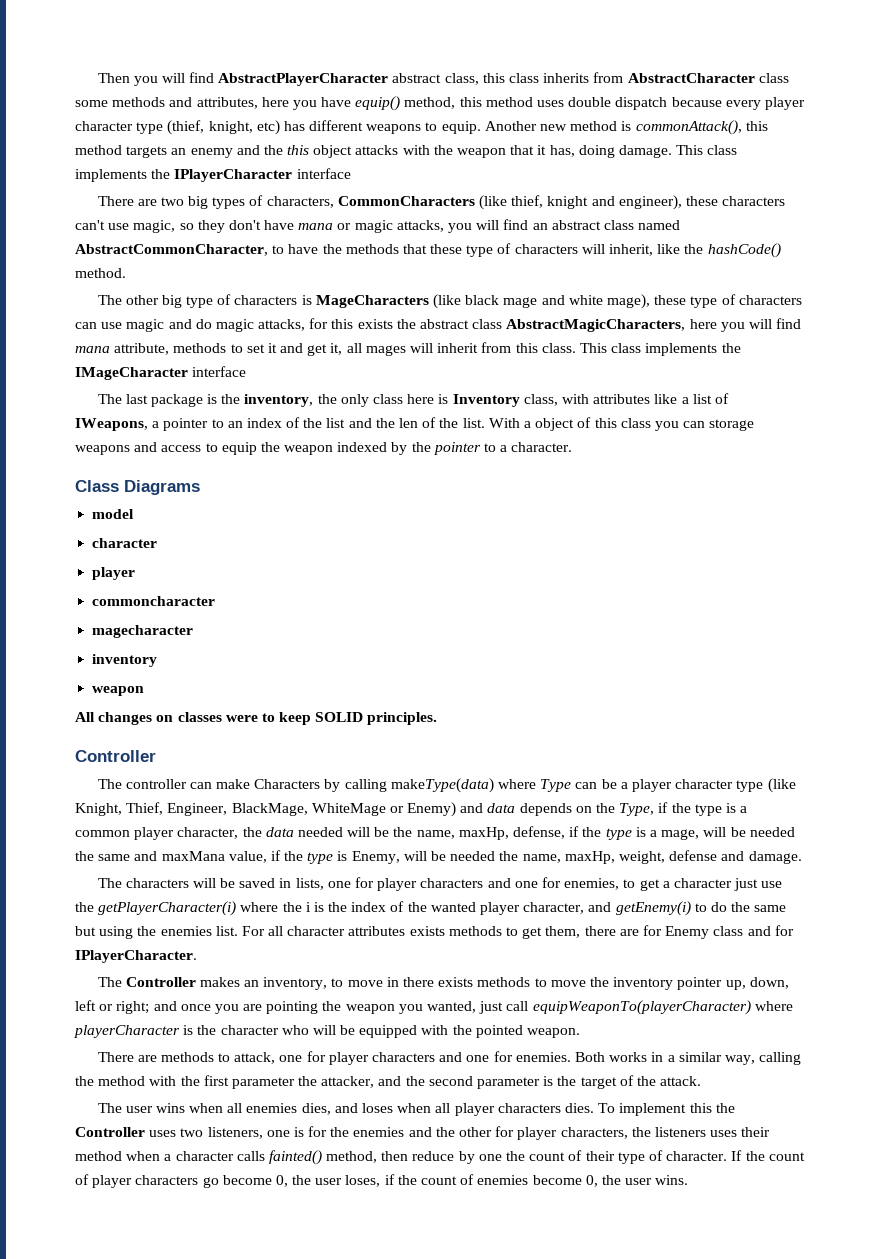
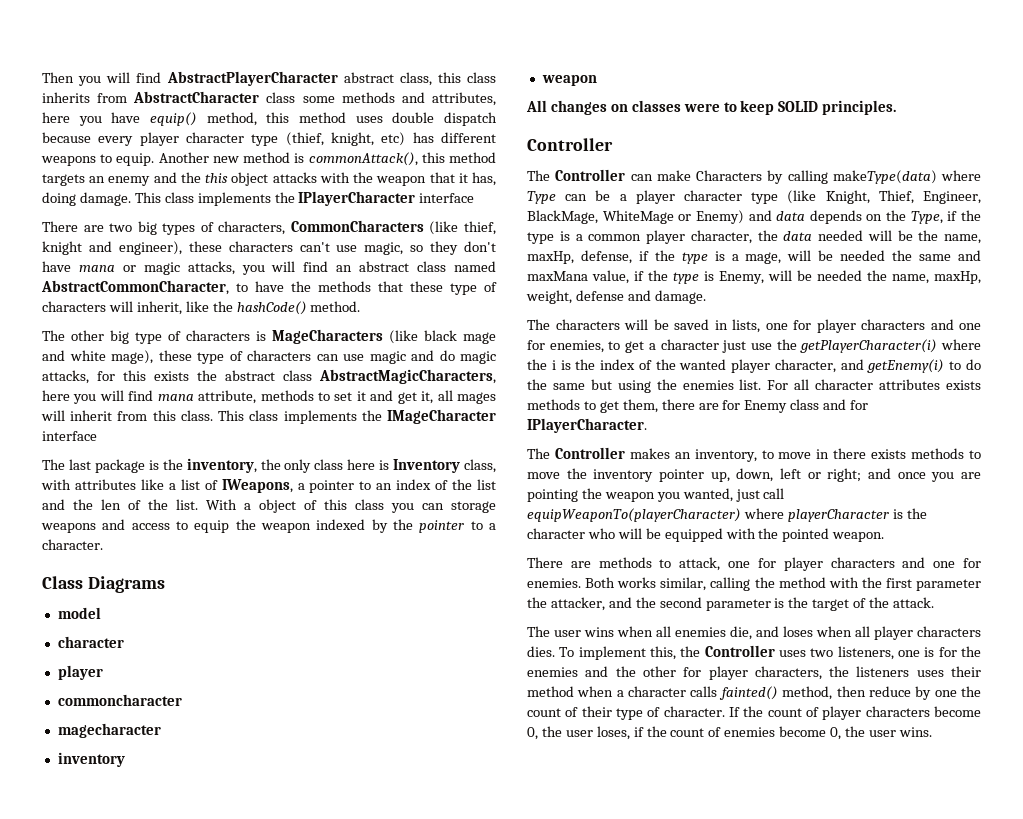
- The controller can make Characters by calling makeType(data) where Type can be a player character type (like Knight, Thief, Engineer, BlackMage, WhiteMage or Enemy) and data depends on the Type, if the type is a common player character, the data needed will be the name, maxHp, defense, if the type is a mage, will be needed the same and maxMana value, if the type is Enemy, will be needed the name, maxHp, weight, defense and damage.
+ The Controller can make Characters by calling makeType(data) where Type can be a player character type (like Knight, Thief, Engineer, BlackMage, WhiteMage or Enemy) and data depends on the Type, if the type is a common player character, the data needed will be the name, maxHp, defense, if the type is a mage, will be needed the same and maxMana value, if the type is Enemy, will be needed the name, maxHp, weight, defense and damage.
- Both works in a similar way, calling the method with the first parameter the attacker, and the second parameter is the target of the attack.
+ Both works similar, calling the method with the first parameter the attacker, and the second parameter is the target of the attack.
- The user wins when all enemies dies, and loses when all player characters dies.
+ The user wins when all enemies die, and loses when all player characters dies.
- To implement this the Controller uses two listeners, one is for the enemies and the other for player characters, the listeners uses their method when a character calls fainted() method, then reduce by one the count of their type of character.
+ To implement this, the Controller uses two listeners, one is for the enemies and the other for player characters, the listeners uses their method when a character calls fainted() method, then reduce by one the count of their type of character.
- If the count of player characters go become 0, the user loses, if the count of enemies become 0, the user wins.
+ If the count of player characters become 0, the user loses, if the count of enemies become 0, the user wins.

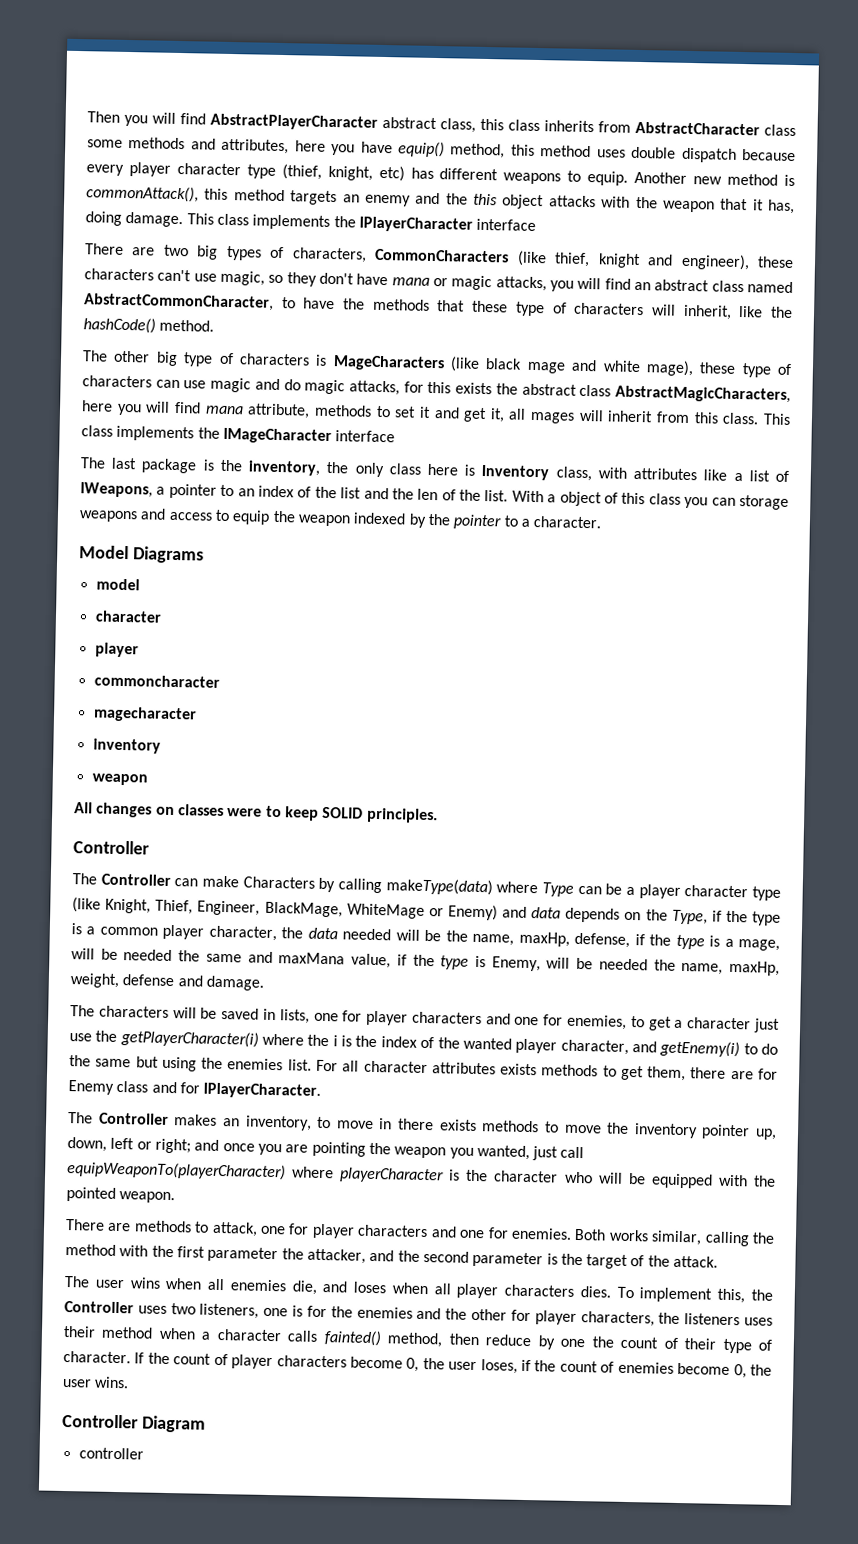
- Class Diagrams
+ Model Diagrams
+ Controller Diagram
+ controller

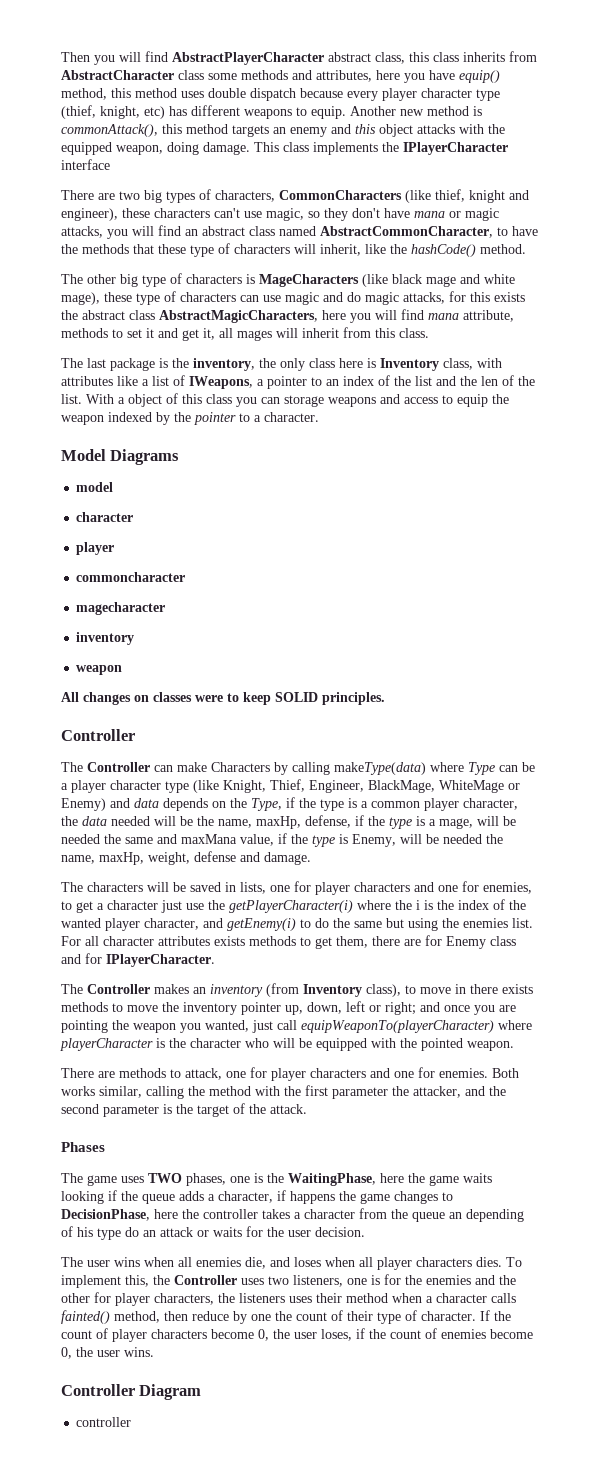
- Another new method is commonAttack(), this method targets an enemy and the this object attacks with the weapon that it has, doing damage.
+ Another new method is commonAttack(), this method targets an enemy and this object attacks with the equipped weapon, doing damage.
- This class implements the IMageCharacter interface
- The Controller makes an inventory, to move in there exists methods to move the inventory pointer up, down, left or right; and once you are pointing the weapon you wanted, just call equipWeaponTo(playerCharacter) where playerCharacter is the character who will be equipped with the pointed weapon.
+ The Controller makes an inventory (from Inventory class), to move in there exists methods to move the inventory pointer up, down, left or right; and once you are pointing the weapon you wanted, just call equipWeaponTo(playerCharacter) where playerCharacter is the character who will be equipped with the pointed weapon.
+ Phases
+ The game uses TWO phases, one is the WaitingPhase, here the game waits looking if the queue adds a character, if happens the game changes to DecisionPhase, here the controller takes a character from the queue an depending of his type do an attack or waits for the user decision.

